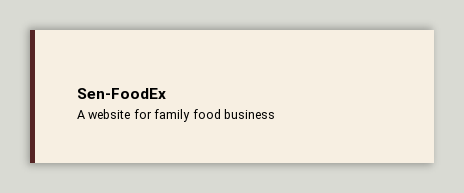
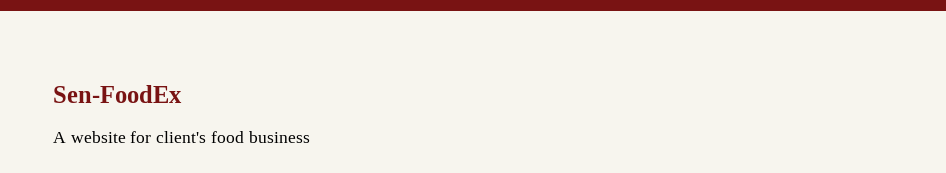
- A website for family food business
+ A website for client's food business

